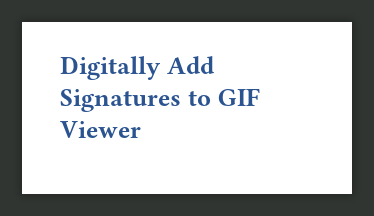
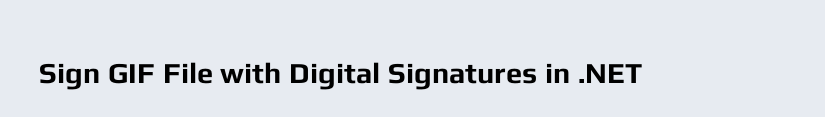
- Digitally Add Signatures to GIF Viewer
+ Sign GIF File with Digital Signatures in .NET

